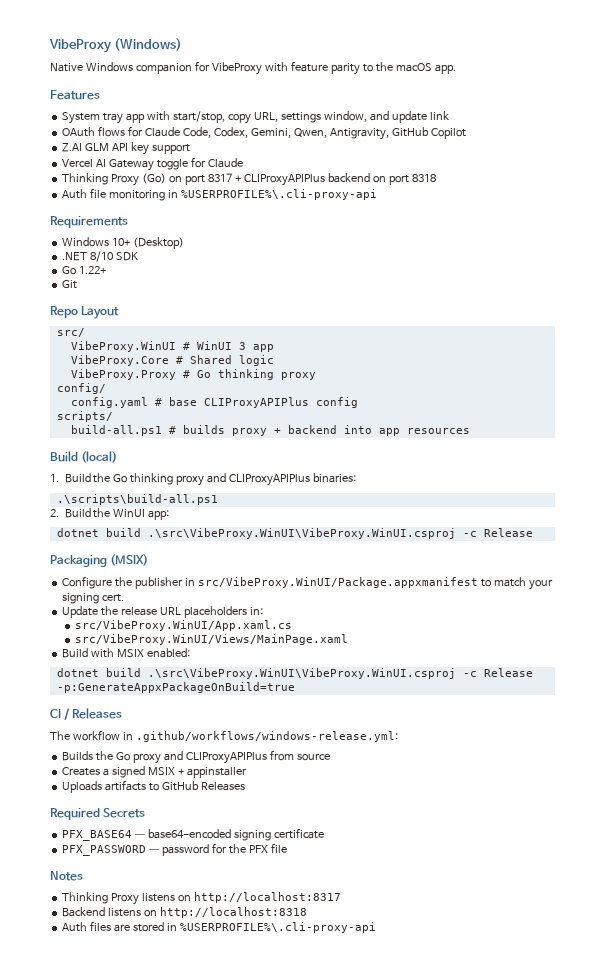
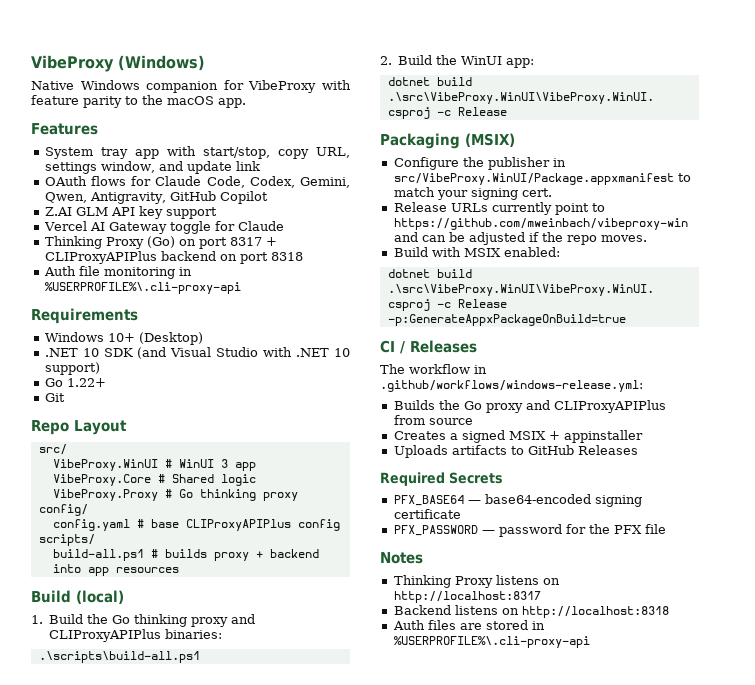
- .NET 8/10 SDK
+ .NET 10 SDK (and Visual Studio with .NET 10 support)
- Update the release URL placeholders in:
- src/VibeProxy.WinUI/App.xaml.cs
- src/VibeProxy.WinUI/Views/MainPage.xaml
+ Release URLs currently point to https://github.com/mweinbach/vibeproxy-win and can be adjusted if the repo moves.

